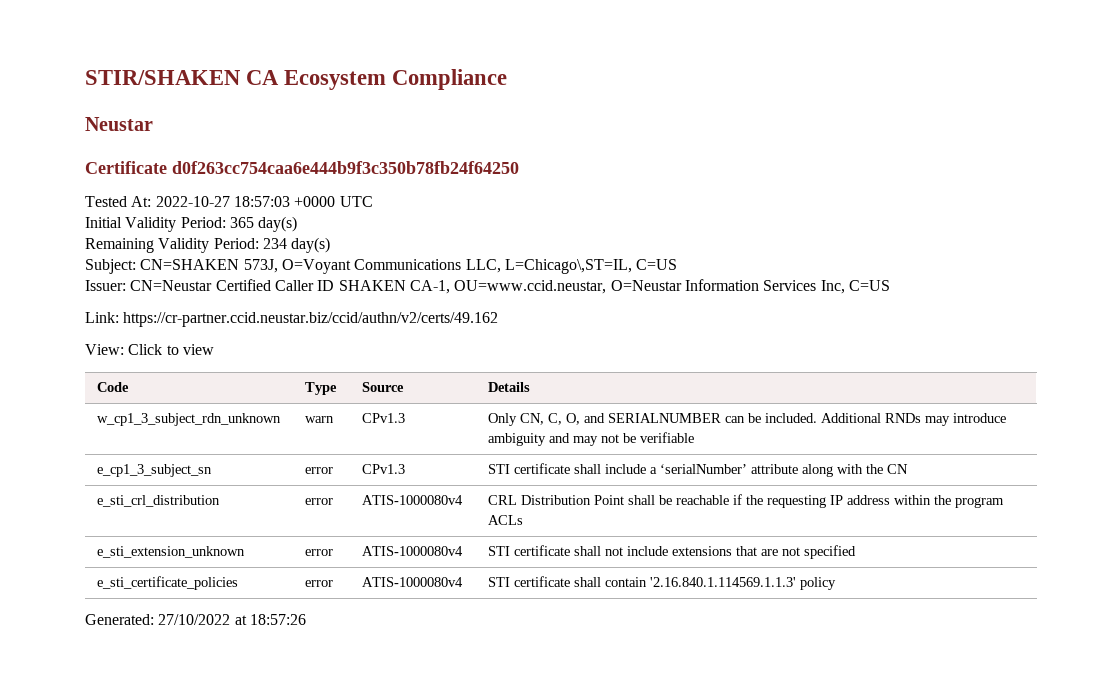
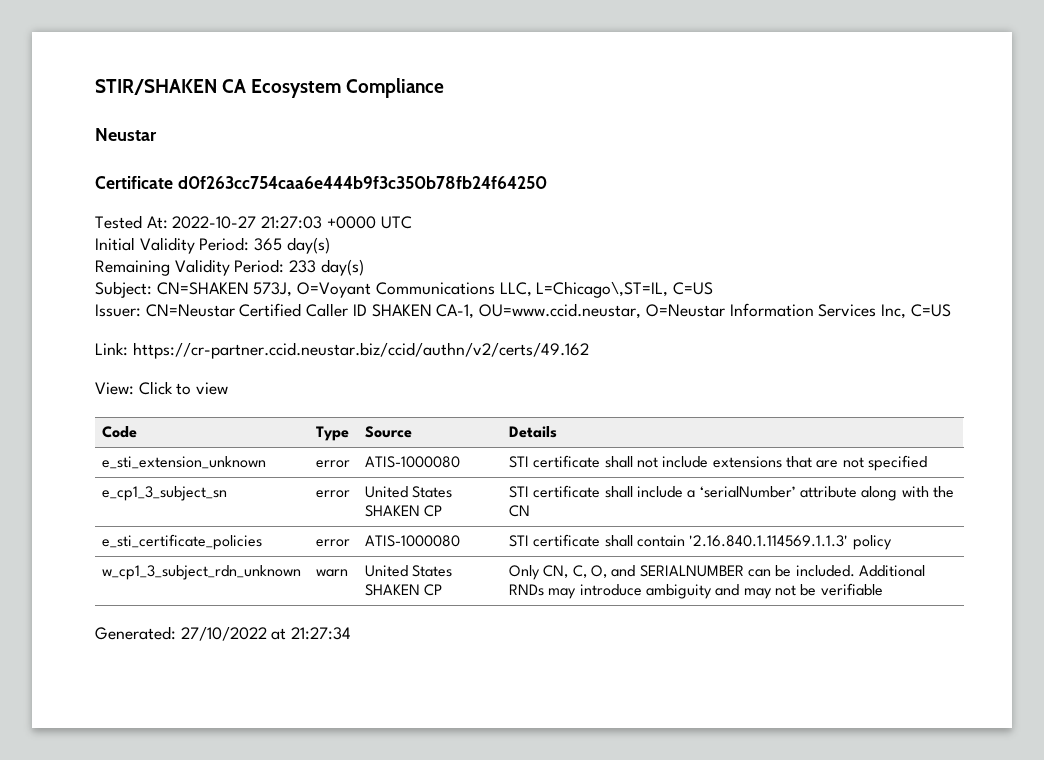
- Tested At: 2022-10-27 18:57:03 +0000 UTC
+ Tested At: 2022-10-27 21:27:03 +0000 UTC
- Remaining Validity Period: 234 day(s)
+ Remaining Validity Period: 233 day(s)
- w_cp1_3_subject_rdn_unknown | warn | CPv1.3 | Only CN, C, O, and SERIALNUMBER can be included. Additional RNDs may introduce ambiguity and may not be verifiable
+ e_sti_extension_unknown | error | ATIS-1000080 | STI certificate shall not include extensions that are not specified
+ e_cp1_3_subject_sn | error | United States SHAKEN CP | STI certificate shall include a ‘serialNumber’ attribute along with the CN
+ e_sti_certificate_policies | error | ATIS-1000080 | STI certificate shall contain '2.16.840.1.114569.1.1.3' policy
+ w_cp1_3_subject_rdn_unknown | warn | United States SHAKEN CP | Only CN, C, O, and SERIALNUMBER can be included. Additional RNDs may introduce ambiguity and may not be verifiable
- e_cp1_3_subject_sn | error | CPv1.3 | STI certificate shall include a ‘serialNumber’ attribute along with the CN
- e_sti_crl_distribution | error | ATIS-1000080v4 | CRL Distribution Point shall be reachable if the requesting IP address within the program ACLs
- e_sti_extension_unknown | error | ATIS-1000080v4 | STI certificate shall not include extensions that are not specified
- e_sti_certificate_policies | error | ATIS-1000080v4 | STI certificate shall contain '2.16.840.1.114569.1.1.3' policy
- Generated: 27/10/2022 at 18:57:26
+ Generated: 27/10/2022 at 21:27:34

